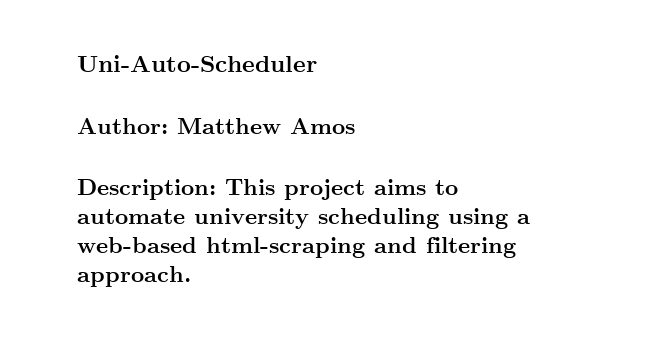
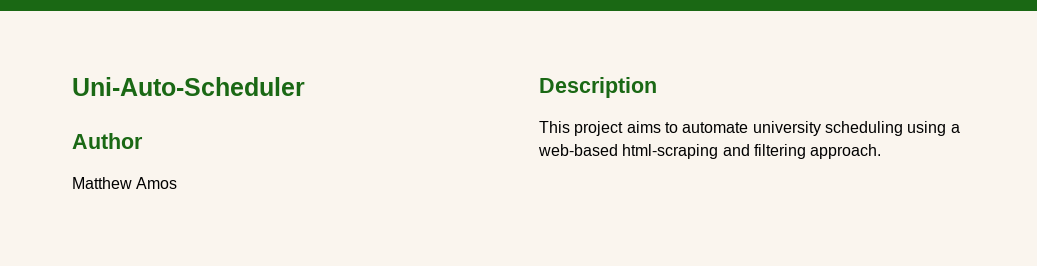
- Author: Matthew Amos
+ Author
+ Matthew Amos
- Description: This project aims to automate university scheduling using a web-based html-scraping and filtering approach.
+ Description
+ This project aims to automate university scheduling using a web-based html-scraping and filtering approach.

